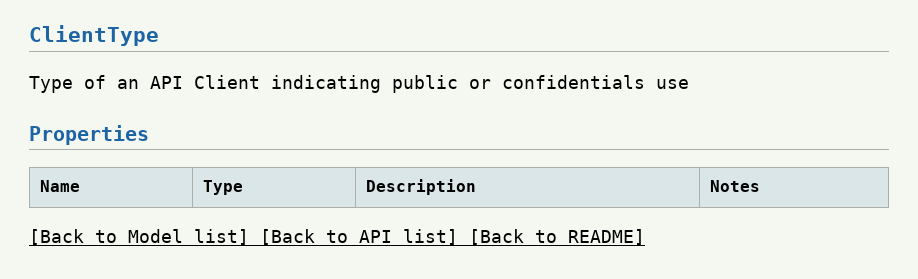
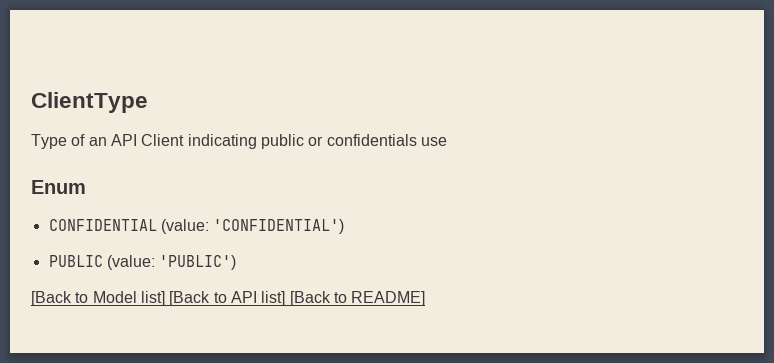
- Properties
- Name | Type | Description | Notes
+ Enum
+ CONFIDENTIAL (value: 'CONFIDENTIAL')
+ PUBLIC (value: 'PUBLIC')

